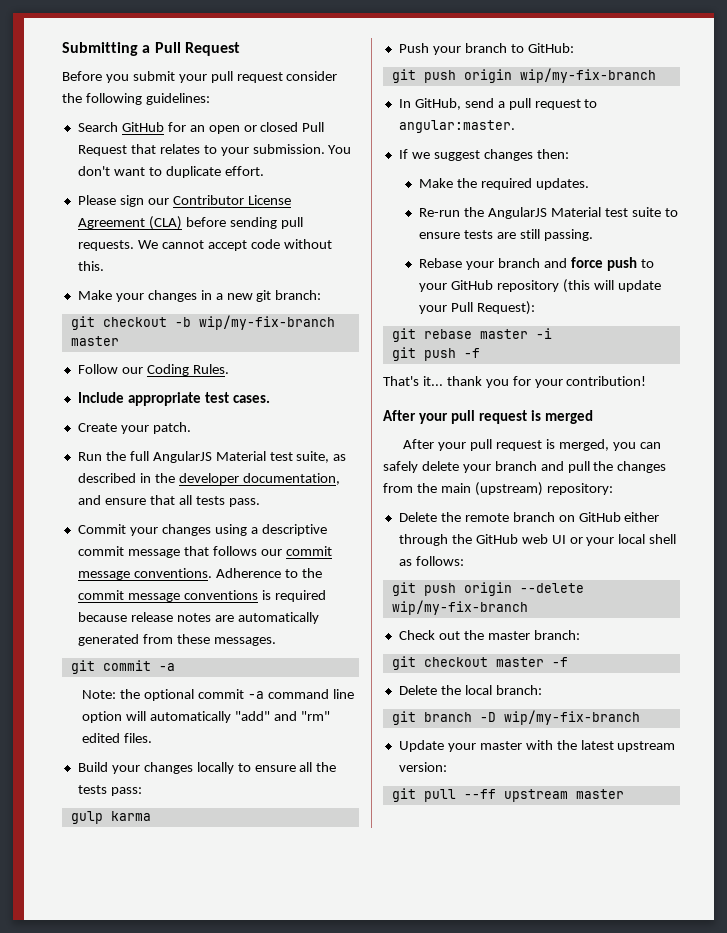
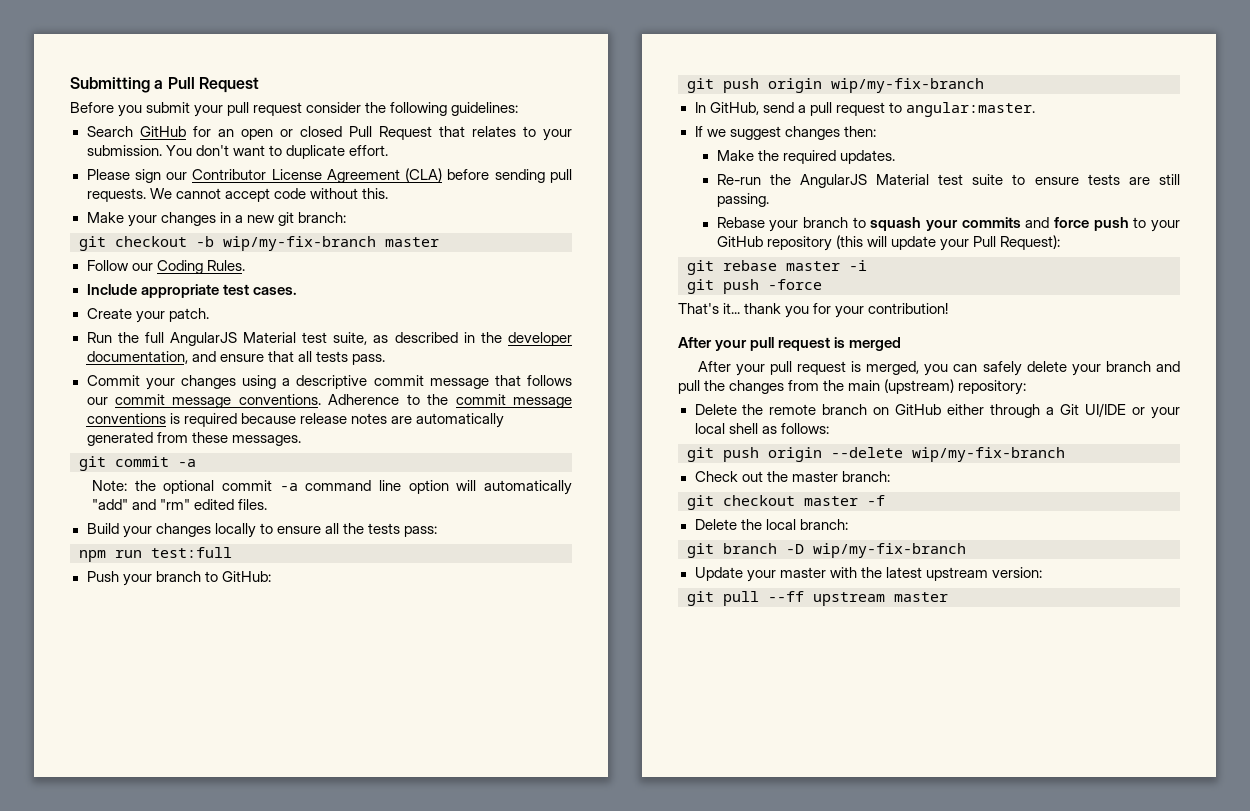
- gulp karma
+ npm run test:full
- Rebase your branch and force push to your GitHub repository (this will update your Pull Request):
+ Rebase your branch to squash your commits and force push to your GitHub repository (this will update your Pull Request):
- git push -f
+ git push -force
- Delete the remote branch on GitHub either through the GitHub web UI or your local shell as follows:
+ Delete the remote branch on GitHub either through a Git UI/IDE or your local shell as follows:

